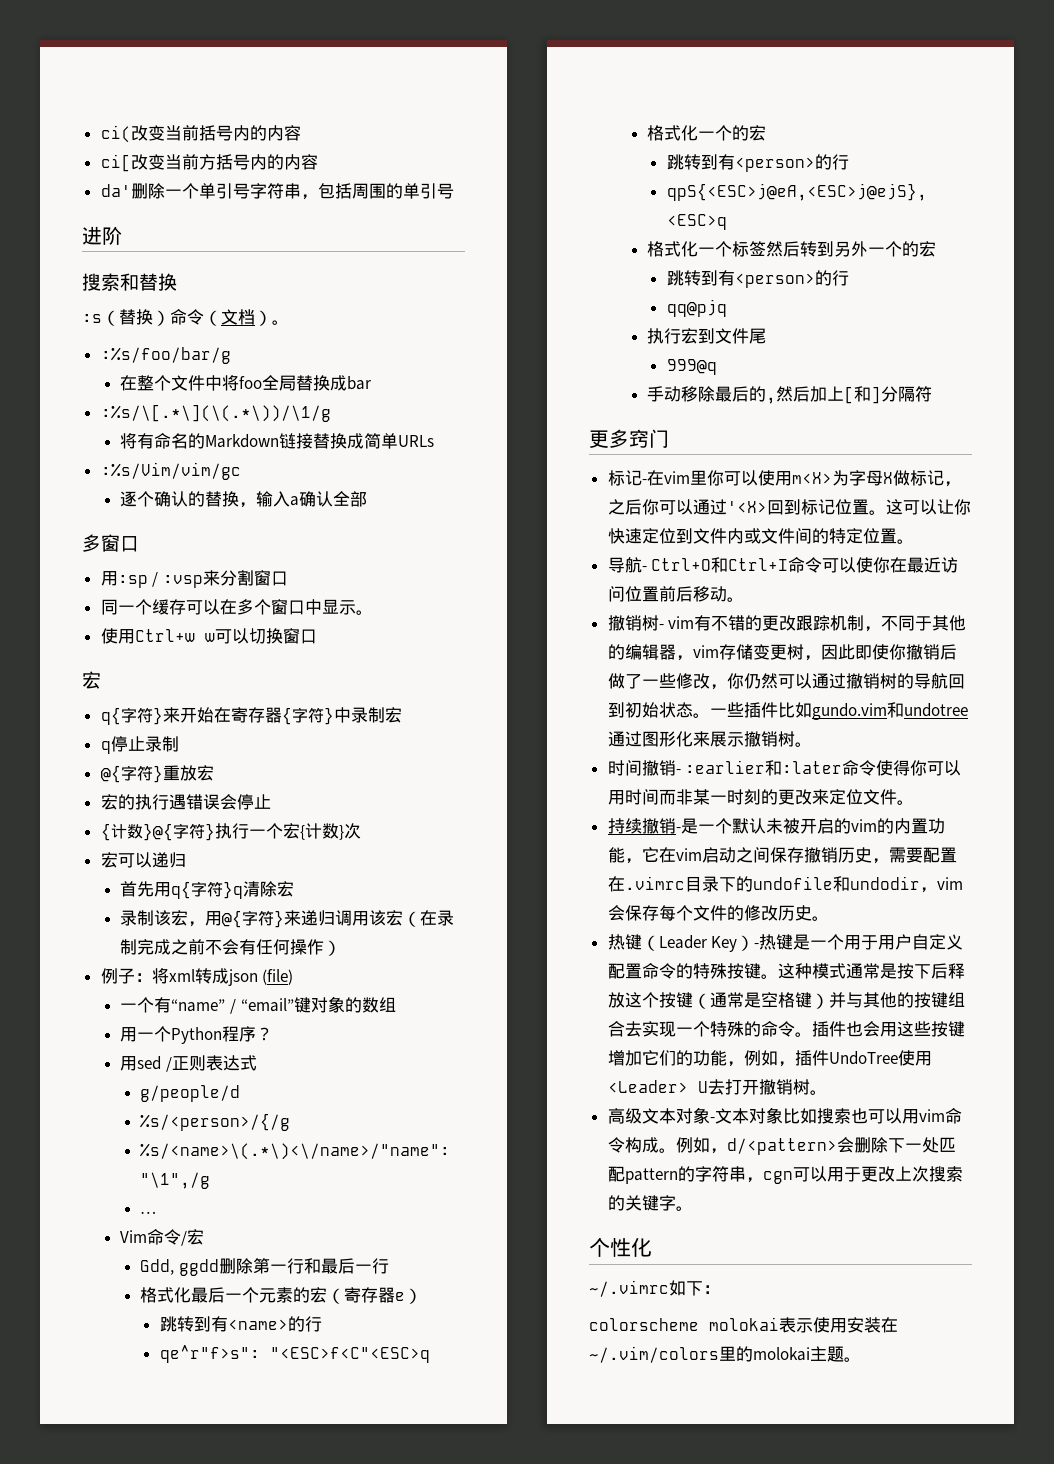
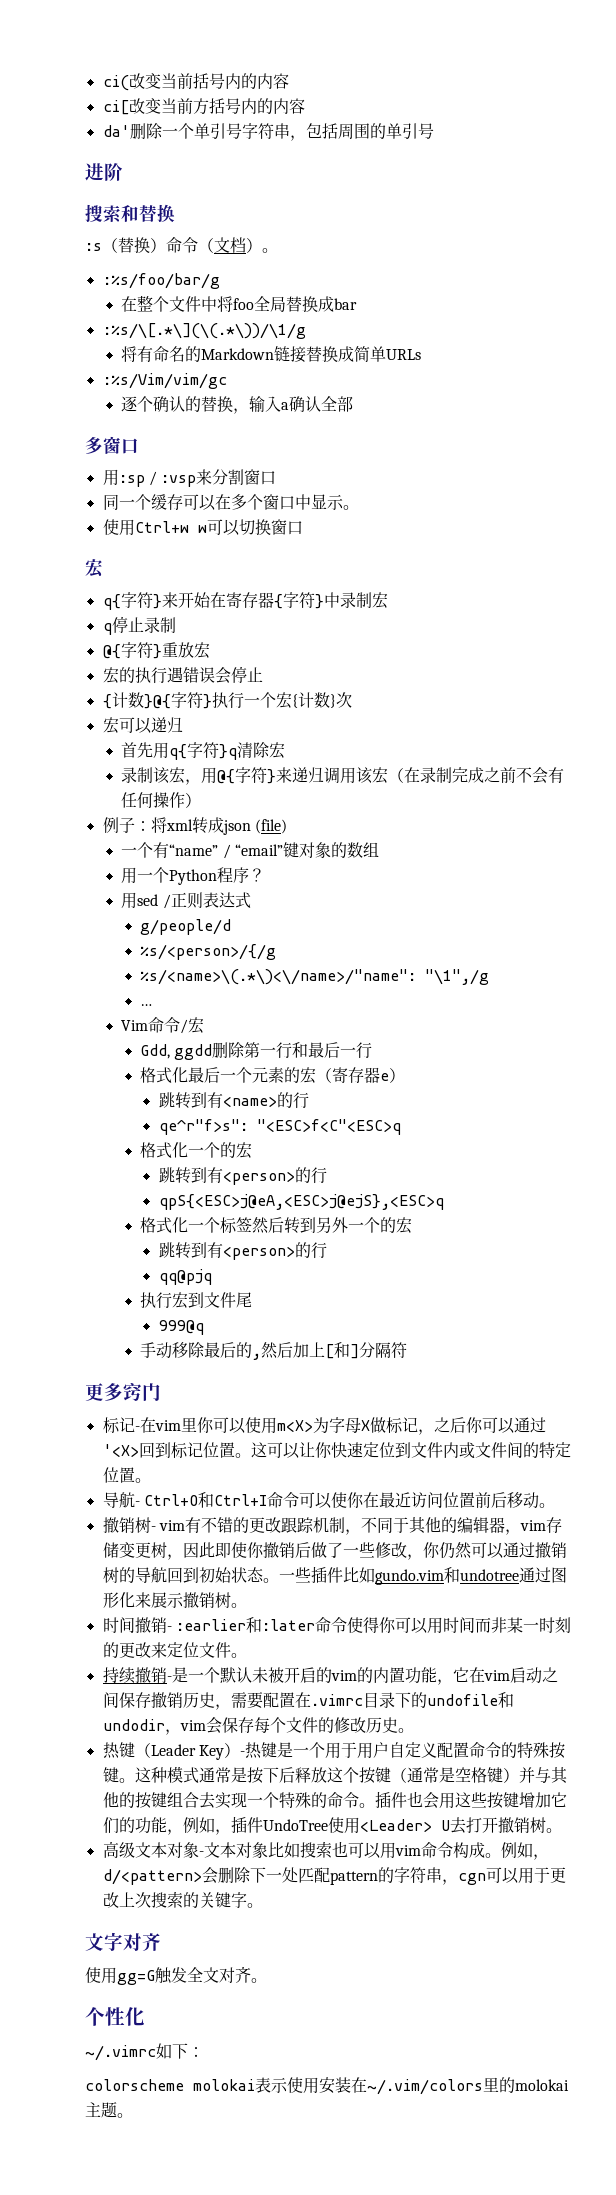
+ 文字对齐
+ 使用gg=G触发全文对齐。

